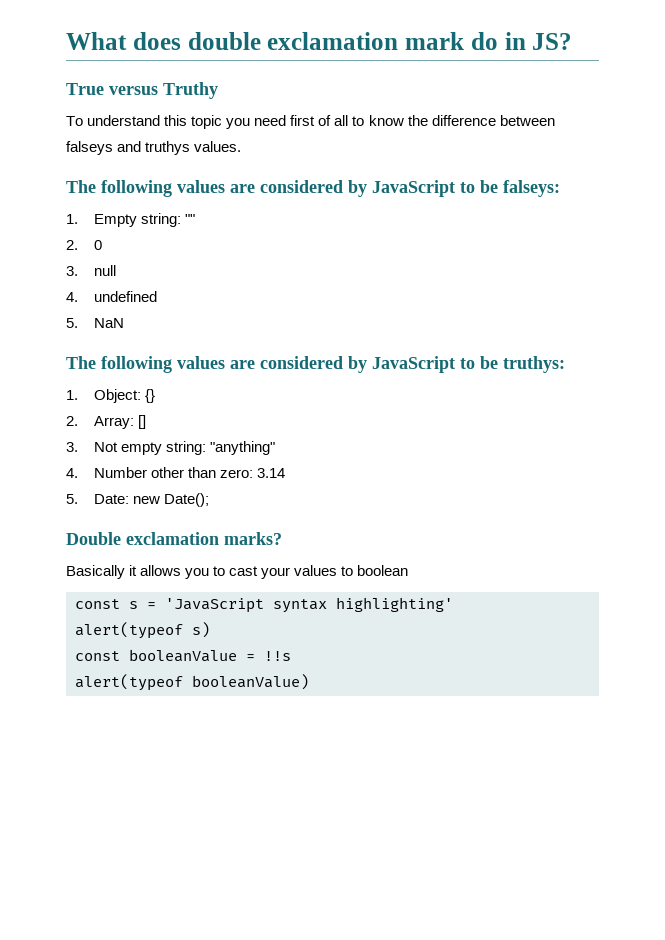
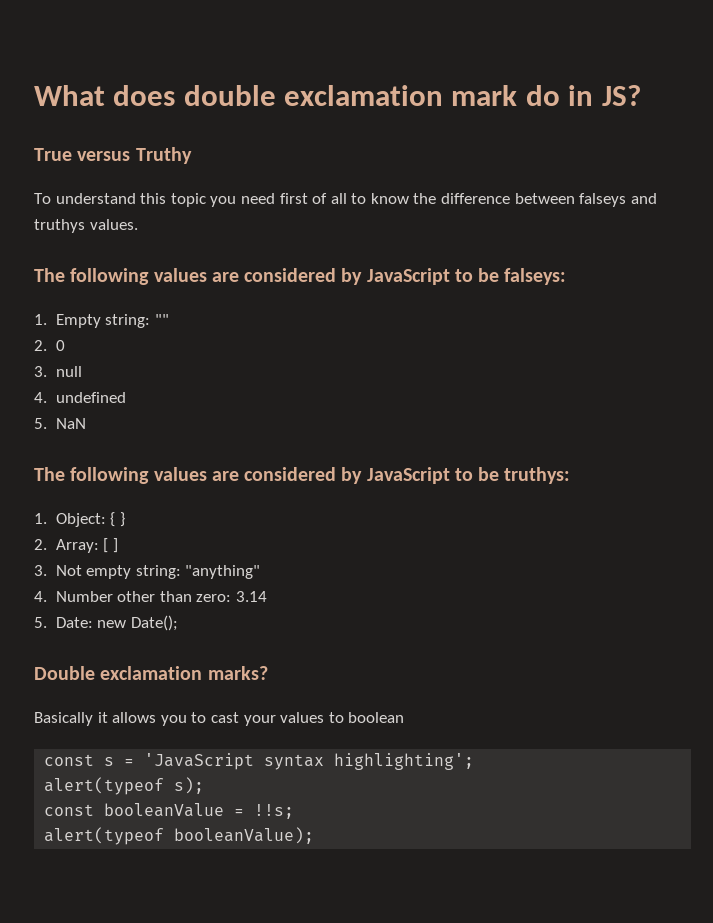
- 1. Object: {}
+ 1. Object: { }
- 2. Array: []
+ 2. Array: [ ]
- const s = 'JavaScript syntax highlighting'
- alert(typeof s)
+ const s = 'JavaScript syntax highlighting';
+ alert(typeof s);
- const booleanValue = !!s
- alert(typeof booleanValue)
+ const booleanValue = !!s;
+ alert(typeof booleanValue);

